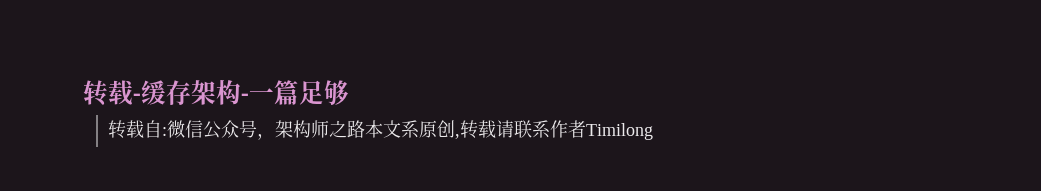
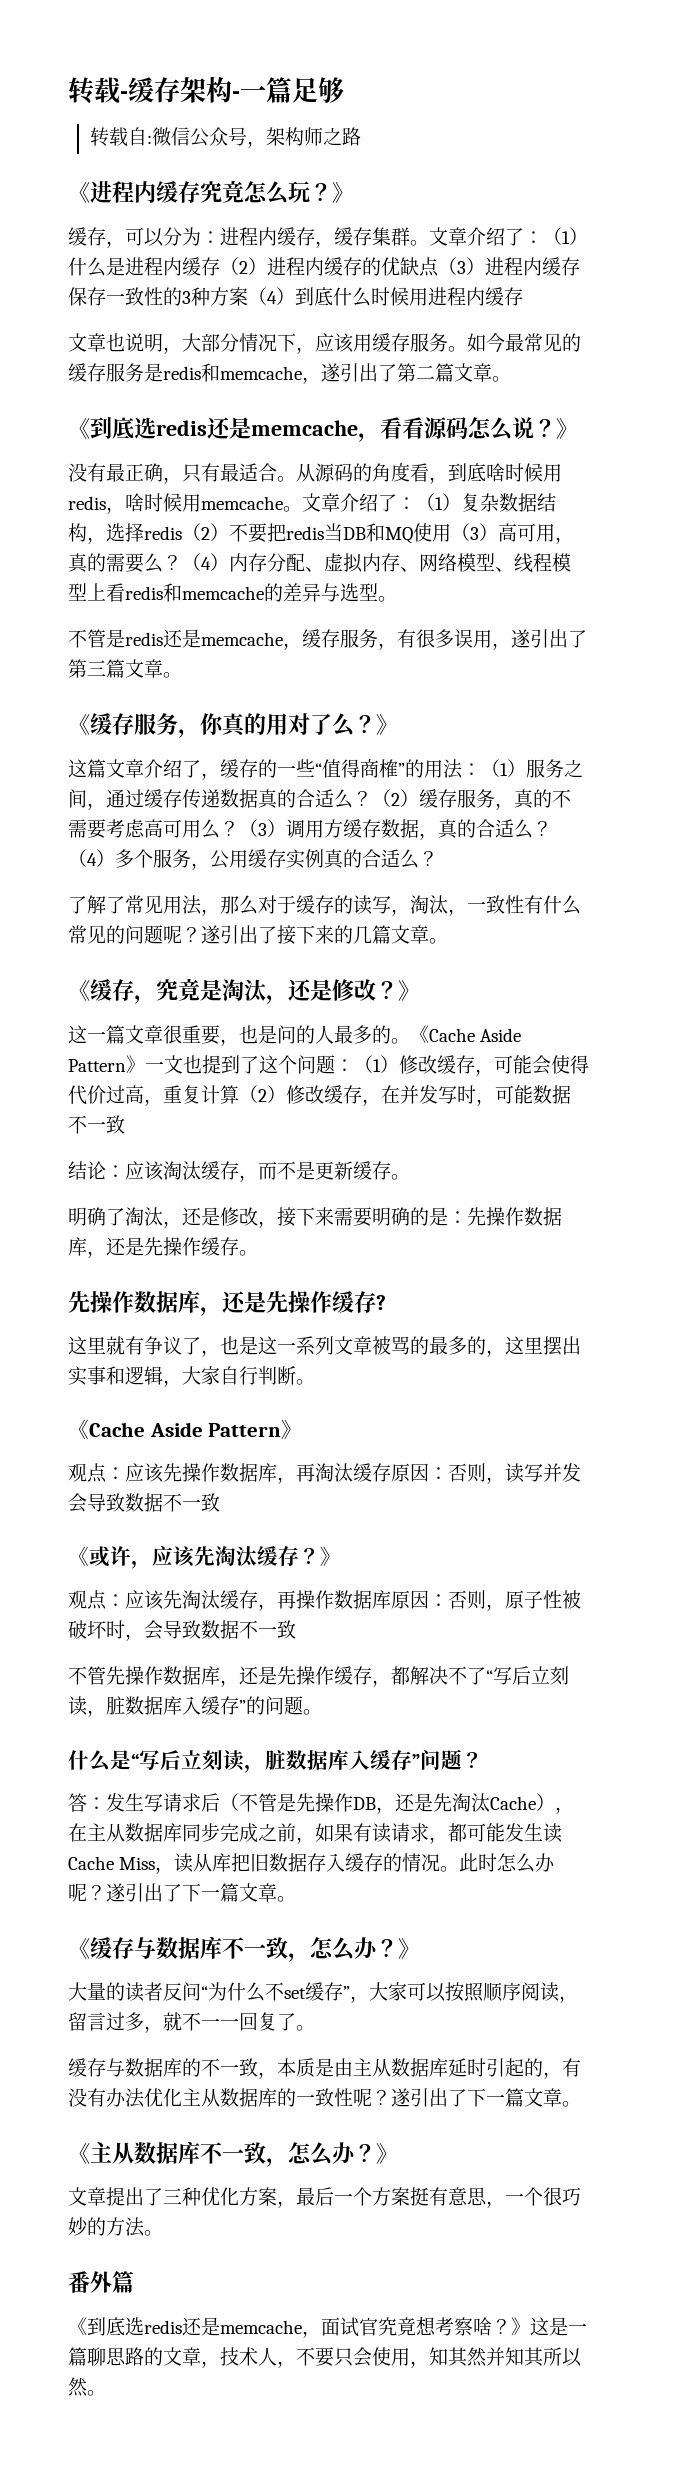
- 转载自:微信公众号，架构师之路本文系原创,转载请联系作者Timilong
+ 转载自:微信公众号，架构师之路
+ 《进程内缓存究竟怎么玩？》
+ 缓存，可以分为：进程内缓存，缓存集群。文章介绍了：（1）什么是进程内缓存（2）进程内缓存的优缺点（3）进程内缓存保存一致性的3种方案（4）到底什么时候用进程内缓存
+ 文章也说明，大部分情况下，应该用缓存服务。如今最常见的缓存服务是redis和memcache，遂引出了第二篇文章。
+ 《到底选redis还是memcache，看看源码怎么说？》
+ 没有最正确，只有最适合。从源码的角度看，到底啥时候用redis，啥时候用memcache。文章介绍了：（1）复杂数据结构，选择redis（2）不要把redis当DB和MQ使用（3）高可用，真的需要么？（4）内存分配、虚拟内存、网络模型、线程模型上看redis和memcache的差异与选型。
+ 不管是redis还是memcache，缓存服务，有很多误用，遂引出了第三篇文章。
+ 《缓存服务，你真的用对了么？》
+ 这篇文章介绍了，缓存的一些“值得商榷”的用法：（1）服务之间，通过缓存传递数据真的合适么？（2）缓存服务，真的不需要考虑高可用么？（3）调用方缓存数据，真的合适么？（4）多个服务，公用缓存实例真的合适么？
+ 了解了常见用法，那么对于缓存的读写，淘汰，一致性有什么常见的问题呢？遂引出了接下来的几篇文章。
+ 《缓存，究竟是淘汰，还是修改？》
+ 这一篇文章很重要，也是问的人最多的。《Cache Aside Pattern》一文也提到了这个问题：（1）修改缓存，可能会使得代价过高，重复计算（2）修改缓存，在并发写时，可能数据不一致
+ 结论：应该淘汰缓存，而不是更新缓存。
+ 明确了淘汰，还是修改，接下来需要明确的是：先操作数据库，还是先操作缓存。
+ 先操作数据库，还是先操作缓存?
+ 这里就有争议了，也是这一系列文章被骂的最多的，这里摆出实事和逻辑，大家自行判断。
+ 《Cache Aside Pattern》
+ 观点：应该先操作数据库，再淘汰缓存原因：否则，读写并发会导致数据不一致
+ 《或许，应该先淘汰缓存？》
+ 观点：应该先淘汰缓存，再操作数据库原因：否则，原子性被破坏时，会导致数据不一致
+ 不管先操作数据库，还是先操作缓存，都解决不了“写后立刻读，脏数据库入缓存”的问题。
+ 什么是“写后立刻读，脏数据库入缓存”问题？
+ 答：发生写请求后（不管是先操作DB，还是先淘汰Cache），在主从数据库同步完成之前，如果有读请求，都可能发生读Cache Miss，读从库把旧数据存入缓存的情况。此时怎么办呢？遂引出了下一篇文章。
+ 《缓存与数据库不一致，怎么办？》
+ 大量的读者反问“为什么不set缓存”，大家可以按照顺序阅读，留言过多，就不一一回复了。
+ 缓存与数据库的不一致，本质是由主从数据库延时引起的，有没有办法优化主从数据库的一致性呢？遂引出了下一篇文章。
+ 《主从数据库不一致，怎么办？》
+ 文章提出了三种优化方案，最后一个方案挺有意思，一个很巧妙的方法。
+ 番外篇
+ 《到底选redis还是memcache，面试官究竟想考察啥？》这是一篇聊思路的文章，技术人，不要只会使用，知其然并知其所以然。

